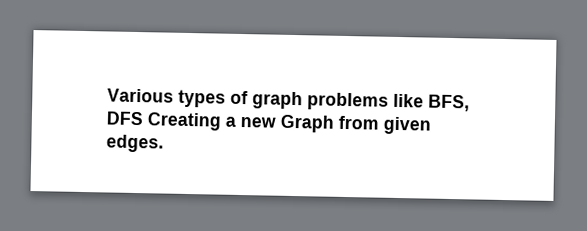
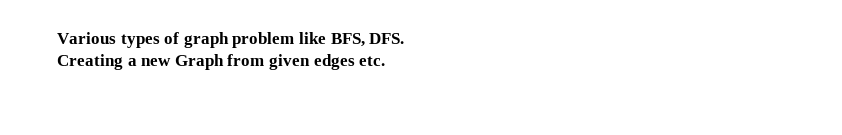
- Various types of graph problems like BFS, DFS Creating a new Graph from given edges.
+ Various types of graph problem like BFS, DFS.
+ Creating a new Graph from given edges etc.

